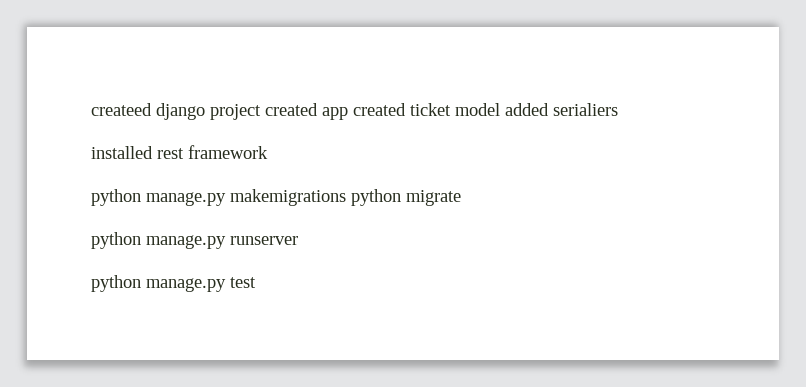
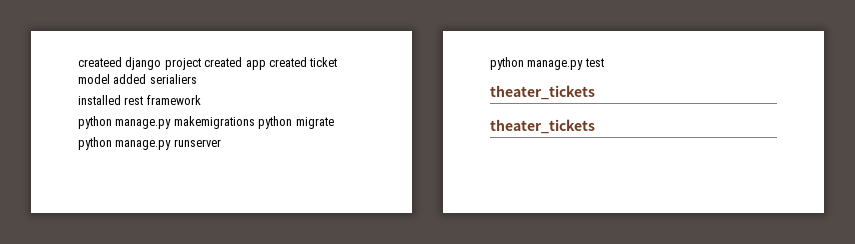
  python manage.py test
+ theater_tickets
+ theater_tickets

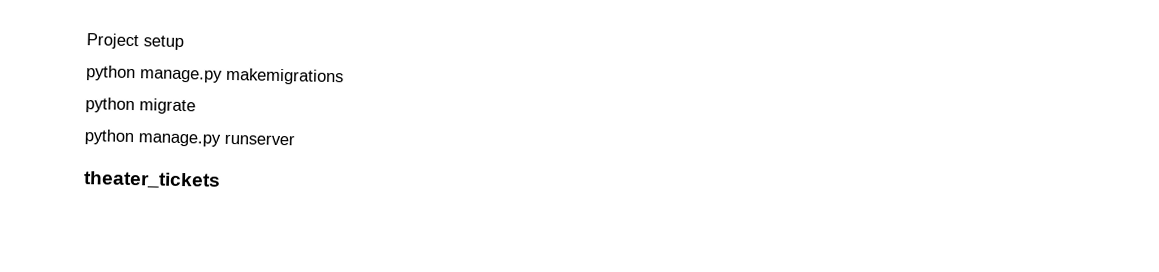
- createed django project created app created ticket model added serialiers
- installed rest framework
+ Project setup
- python manage.py makemigrations python migrate
+ python manage.py makemigrations
+ python migrate
- python manage.py test
- theater_tickets

